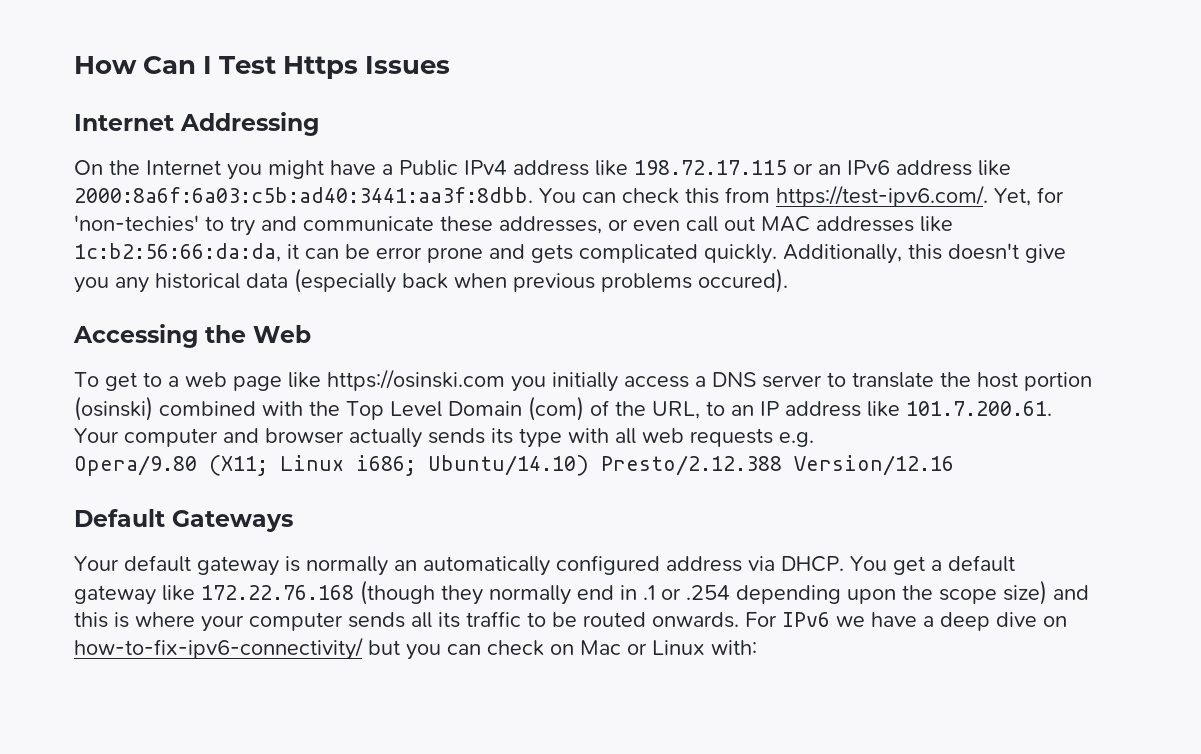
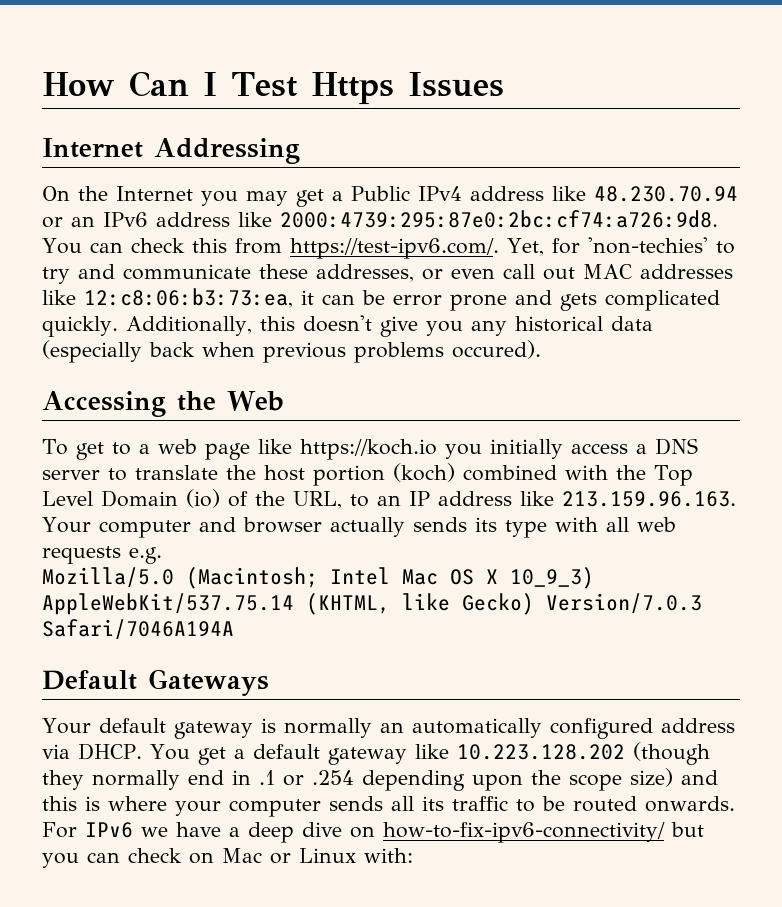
- On the Internet you might have a Public IPv4 address like 198.72.17.115 or an IPv6 address like 2000:8a6f:6a03:c5b:ad40:3441:aa3f:8dbb.
+ On the Internet you may get a Public IPv4 address like 48.230.70.94 or an IPv6 address like 2000:4739:295:87e0:2bc:cf74:a726:9d8.
- You can check this from https://test-ipv6.com/. Yet, for 'non-techies' to try and communicate these addresses, or even call out MAC addresses like 1c:b2:56:66:da:da, it can be error prone and gets complicated quickly.
+ You can check this from https://test-ipv6.com/. Yet, for 'non-techies' to try and communicate these addresses, or even call out MAC addresses like 12:c8:06:b3:73:ea, it can be error prone and gets complicated quickly.
- To get to a web page like https://osinski.com you initially access a DNS server to translate the host portion (osinski) combined with the Top Level Domain (com) of the URL, to an IP address like 101.7.200.61. Your computer and browser actually sends its type with all web requests e.g.
+ To get to a web page like https://koch.io you initially access a DNS server to translate the host portion (koch) combined with the Top Level Domain (io) of the URL, to an IP address like 213.159.96.163. Your computer and browser actually sends its type with all web requests e.g.
- Opera/9.80 (X11; Linux i686; Ubuntu/14.10) Presto/2.12.388 Version/12.16
+ Mozilla/5.0 (Macintosh; Intel Mac OS X 10_9_3) AppleWebKit/537.75.14 (KHTML, like Gecko) Version/7.0.3 Safari/7046A194A
- You get a default gateway like 172.22.76.168 (though they normally end in .1 or .254 depending upon the scope size) and this is where your computer sends all its traffic to be routed onwards.
+ You get a default gateway like 10.223.128.202 (though they normally end in .1 or .254 depending upon the scope size) and this is where your computer sends all its traffic to be routed onwards.

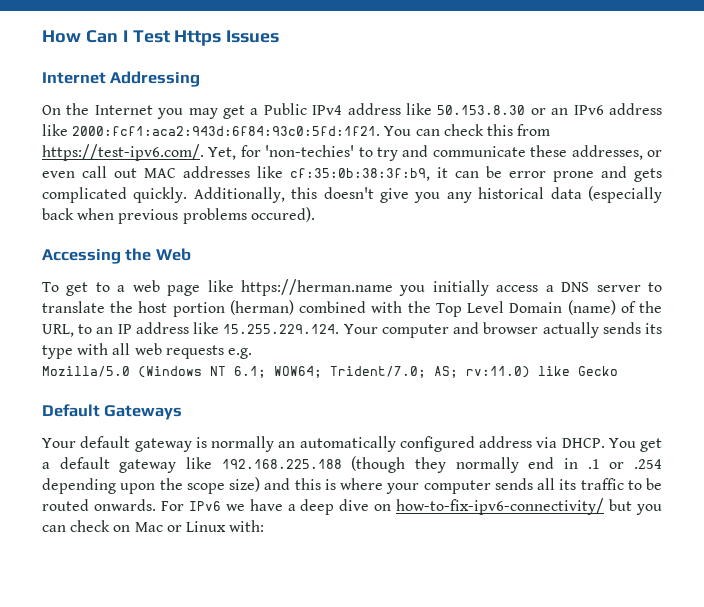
- On the Internet you may get a Public IPv4 address like 48.230.70.94 or an IPv6 address like 2000:4739:295:87e0:2bc:cf74:a726:9d8.
+ On the Internet you may get a Public IPv4 address like 50.153.8.30 or an IPv6 address like 2000:fcf1:aca2:943d:6f84:93c0:5fd:1f21.
- You can check this from https://test-ipv6.com/. Yet, for 'non-techies' to try and communicate these addresses, or even call out MAC addresses like 12:c8:06:b3:73:ea, it can be error prone and gets complicated quickly.
+ You can check this from https://test-ipv6.com/. Yet, for 'non-techies' to try and communicate these addresses, or even call out MAC addresses like cf:35:0b:38:3f:b9, it can be error prone and gets complicated quickly.
- To get to a web page like https://koch.io you initially access a DNS server to translate the host portion (koch) combined with the Top Level Domain (io) of the URL, to an IP address like 213.159.96.163. Your computer and browser actually sends its type with all web requests e.g.
+ To get to a web page like https://herman.name you initially access a DNS server to translate the host portion (herman) combined with the Top Level Domain (name) of the URL, to an IP address like 15.255.229.124. Your computer and browser actually sends its type with all web requests e.g.
- Mozilla/5.0 (Macintosh; Intel Mac OS X 10_9_3) AppleWebKit/537.75.14 (KHTML, like Gecko) Version/7.0.3 Safari/7046A194A
+ Mozilla/5.0 (Windows NT 6.1; WOW64; Trident/7.0; AS; rv:11.0) like Gecko
- You get a default gateway like 10.223.128.202 (though they normally end in .1 or .254 depending upon the scope size) and this is where your computer sends all its traffic to be routed onwards.
+ You get a default gateway like 192.168.225.188 (though they normally end in .1 or .254 depending upon the scope size) and this is where your computer sends all its traffic to be routed onwards.

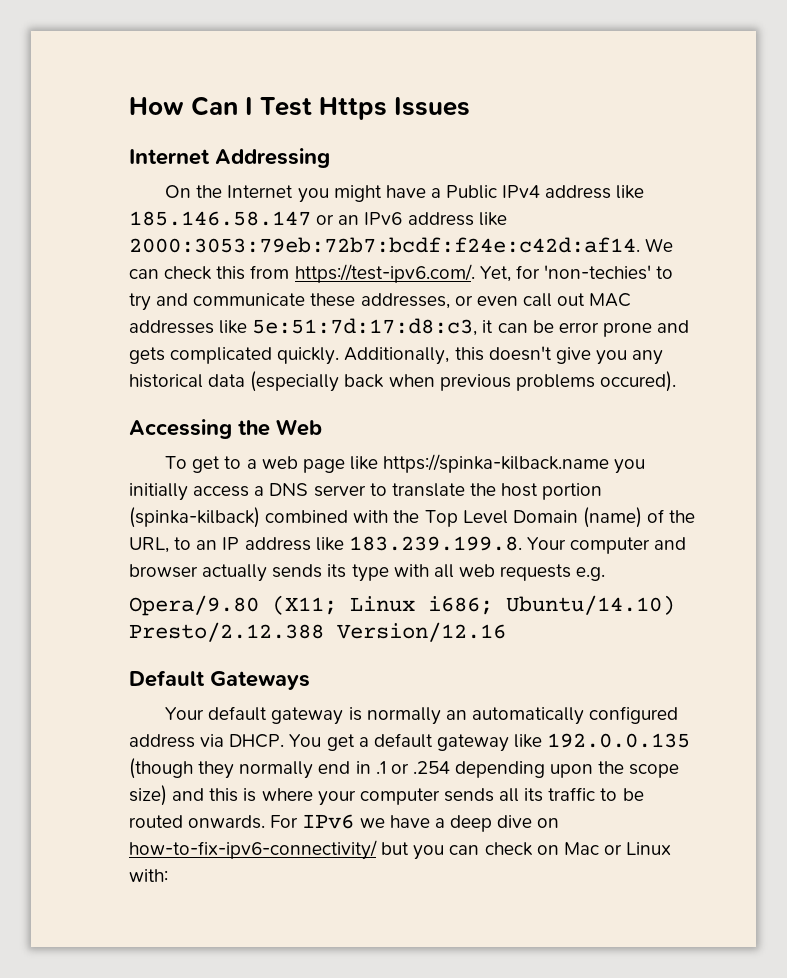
- On the Internet you may get a Public IPv4 address like 50.153.8.30 or an IPv6 address like 2000:fcf1:aca2:943d:6f84:93c0:5fd:1f21. You can check this from https://test-ipv6.com/. Yet, for 'non-techies' to try and communicate these addresses, or even call out MAC addresses like cf:35:0b:38:3f:b9, it can be error prone and gets complicated quickly.
+ On the Internet you might have a Public IPv4 address like 185.146.58.147 or an IPv6 address like 2000:3053:79eb:72b7:bcdf:f24e:c42d:af14. We can check this from https://test-ipv6.com/. Yet, for 'non-techies' to try and communicate these addresses, or even call out MAC addresses like 5e:51:7d:17:d8:c3, it can be error prone and gets complicated quickly.
- To get to a web page like https://herman.name you initially access a DNS server to translate the host portion (herman) combined with the Top Level Domain (name) of the URL, to an IP address like 15.255.229.124. Your computer and browser actually sends its type with all web requests e.g.
+ To get to a web page like https://spinka-kilback.name you initially access a DNS server to translate the host portion (spinka-kilback) combined with the Top Level Domain (name) of the URL, to an IP address like 183.239.199.8. Your computer and browser actually sends its type with all web requests e.g.
- Mozilla/5.0 (Windows NT 6.1; WOW64; Trident/7.0; AS; rv:11.0) like Gecko
+ Opera/9.80 (X11; Linux i686; Ubuntu/14.10) Presto/2.12.388 Version/12.16
- You get a default gateway like 192.168.225.188 (though they normally end in .1 or .254 depending upon the scope size) and this is where your computer sends all its traffic to be routed onwards.
+ You get a default gateway like 192.0.0.135 (though they normally end in .1 or .254 depending upon the scope size) and this is where your computer sends all its traffic to be routed onwards.

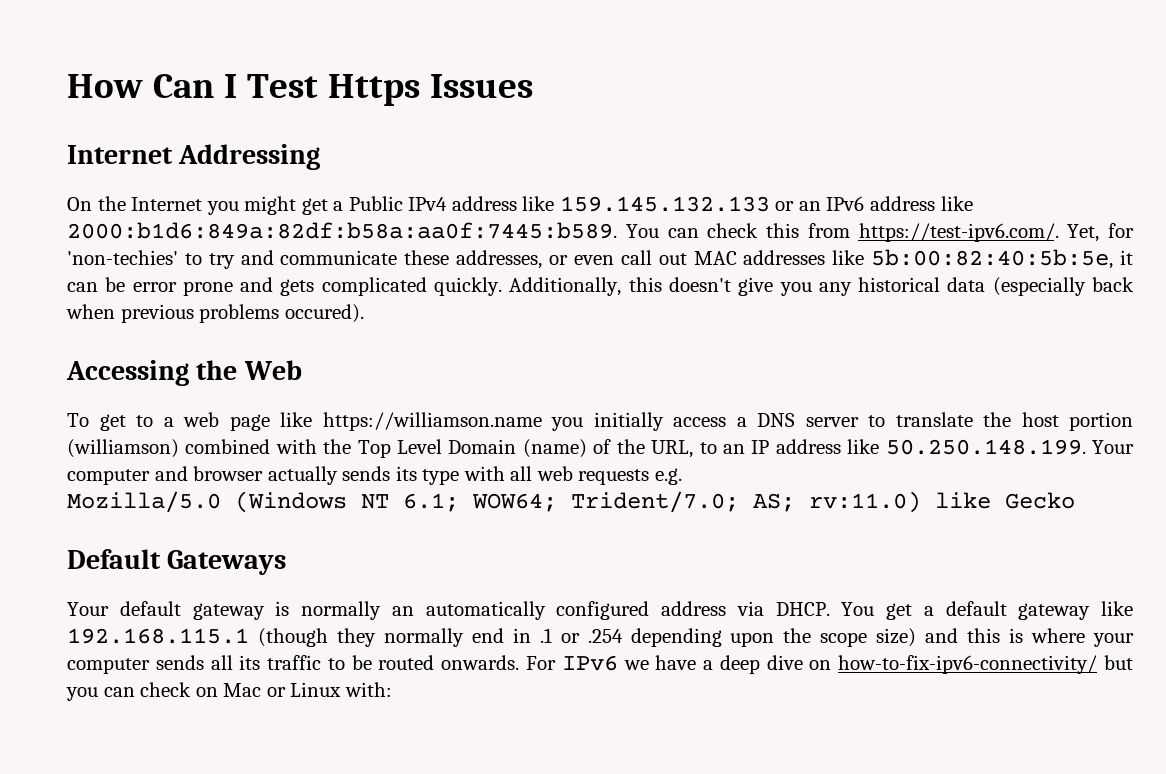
- On the Internet you might have a Public IPv4 address like 185.146.58.147 or an IPv6 address like 2000:3053:79eb:72b7:bcdf:f24e:c42d:af14. We can check this from https://test-ipv6.com/. Yet, for 'non-techies' to try and communicate these addresses, or even call out MAC addresses like 5e:51:7d:17:d8:c3, it can be error prone and gets complicated quickly.
+ On the Internet you might get a Public IPv4 address like 159.145.132.133 or an IPv6 address like 2000:b1d6:849a:82df:b58a:aa0f:7445:b589. You can check this from https://test-ipv6.com/. Yet, for 'non-techies' to try and communicate these addresses, or even call out MAC addresses like 5b:00:82:40:5b:5e, it can be error prone and gets complicated quickly.
- To get to a web page like https://spinka-kilback.name you initially access a DNS server to translate the host portion (spinka-kilback) combined with the Top Level Domain (name) of the URL, to an IP address like 183.239.199.8. Your computer and browser actually sends its type with all web requests e.g.
+ To get to a web page like https://williamson.name you initially access a DNS server to translate the host portion (williamson) combined with the Top Level Domain (name) of the URL, to an IP address like 50.250.148.199. Your computer and browser actually sends its type with all web requests e.g.
- Opera/9.80 (X11; Linux i686; Ubuntu/14.10) Presto/2.12.388 Version/12.16
+ Mozilla/5.0 (Windows NT 6.1; WOW64; Trident/7.0; AS; rv:11.0) like Gecko
- You get a default gateway like 192.0.0.135 (though they normally end in .1 or .254 depending upon the scope size) and this is where your computer sends all its traffic to be routed onwards.
+ You get a default gateway like 192.168.115.1 (though they normally end in .1 or .254 depending upon the scope size) and this is where your computer sends all its traffic to be routed onwards.

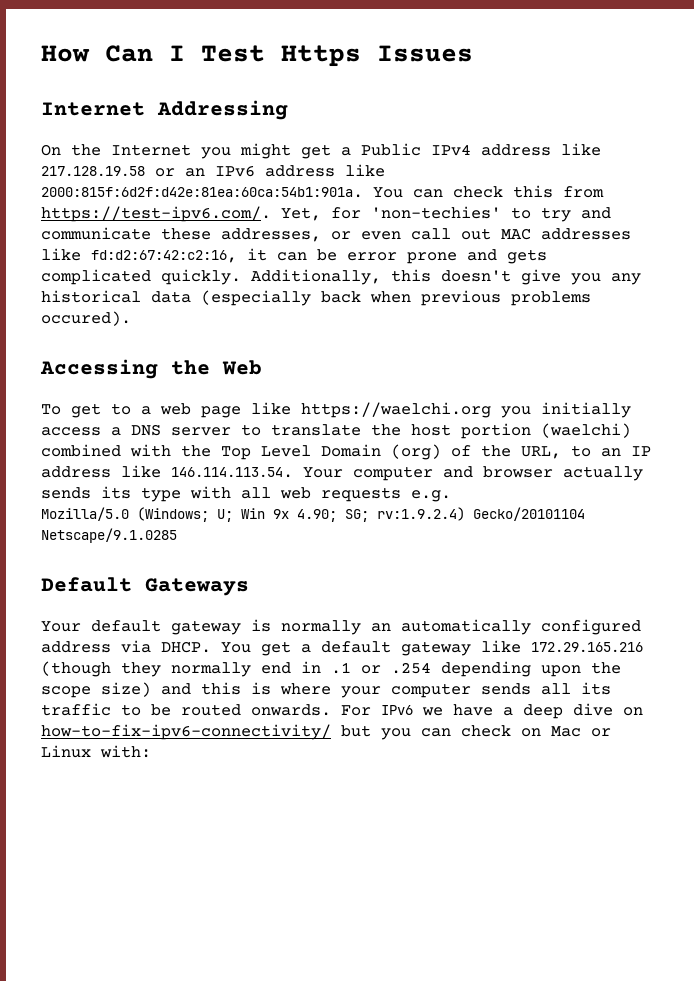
- On the Internet you might get a Public IPv4 address like 159.145.132.133 or an IPv6 address like 2000:b1d6:849a:82df:b58a:aa0f:7445:b589.
+ On the Internet you might get a Public IPv4 address like 217.128.19.58 or an IPv6 address like 2000:815f:6d2f:d42e:81ea:60ca:54b1:901a.
- You can check this from https://test-ipv6.com/. Yet, for 'non-techies' to try and communicate these addresses, or even call out MAC addresses like 5b:00:82:40:5b:5e, it can be error prone and gets complicated quickly.
+ You can check this from https://test-ipv6.com/. Yet, for 'non-techies' to try and communicate these addresses, or even call out MAC addresses like fd:d2:67:42:c2:16, it can be error prone and gets complicated quickly.
- To get to a web page like https://williamson.name you initially access a DNS server to translate the host portion (williamson) combined with the Top Level Domain (name) of the URL, to an IP address like 50.250.148.199. Your computer and browser actually sends its type with all web requests e.g.
+ To get to a web page like https://waelchi.org you initially access a DNS server to translate the host portion (waelchi) combined with the Top Level Domain (org) of the URL, to an IP address like 146.114.113.54. Your computer and browser actually sends its type with all web requests e.g.
- Mozilla/5.0 (Windows NT 6.1; WOW64; Trident/7.0; AS; rv:11.0) like Gecko
+ Mozilla/5.0 (Windows; U; Win 9x 4.90; SG; rv:1.9.2.4) Gecko/20101104 Netscape/9.1.0285
- You get a default gateway like 192.168.115.1 (though they normally end in .1 or .254 depending upon the scope size) and this is where your computer sends all its traffic to be routed onwards.
+ You get a default gateway like 172.29.165.216 (though they normally end in .1 or .254 depending upon the scope size) and this is where your computer sends all its traffic to be routed onwards.

